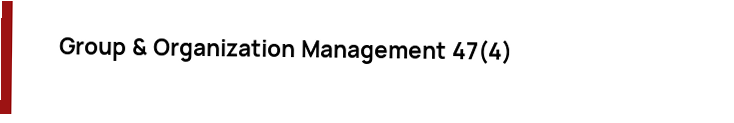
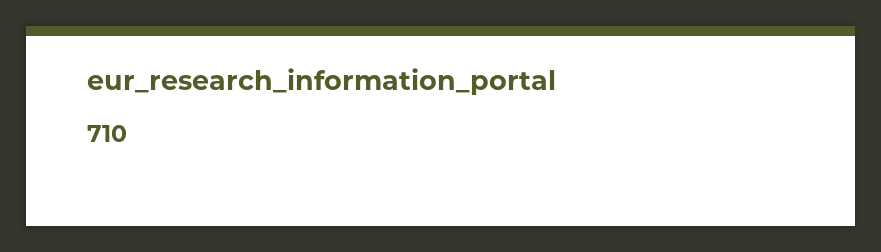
- Group & Organization Management 47(4)
+ eur_research_information_portal
+ 710

